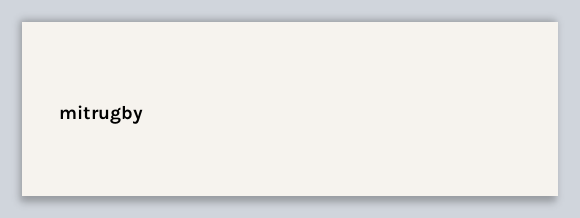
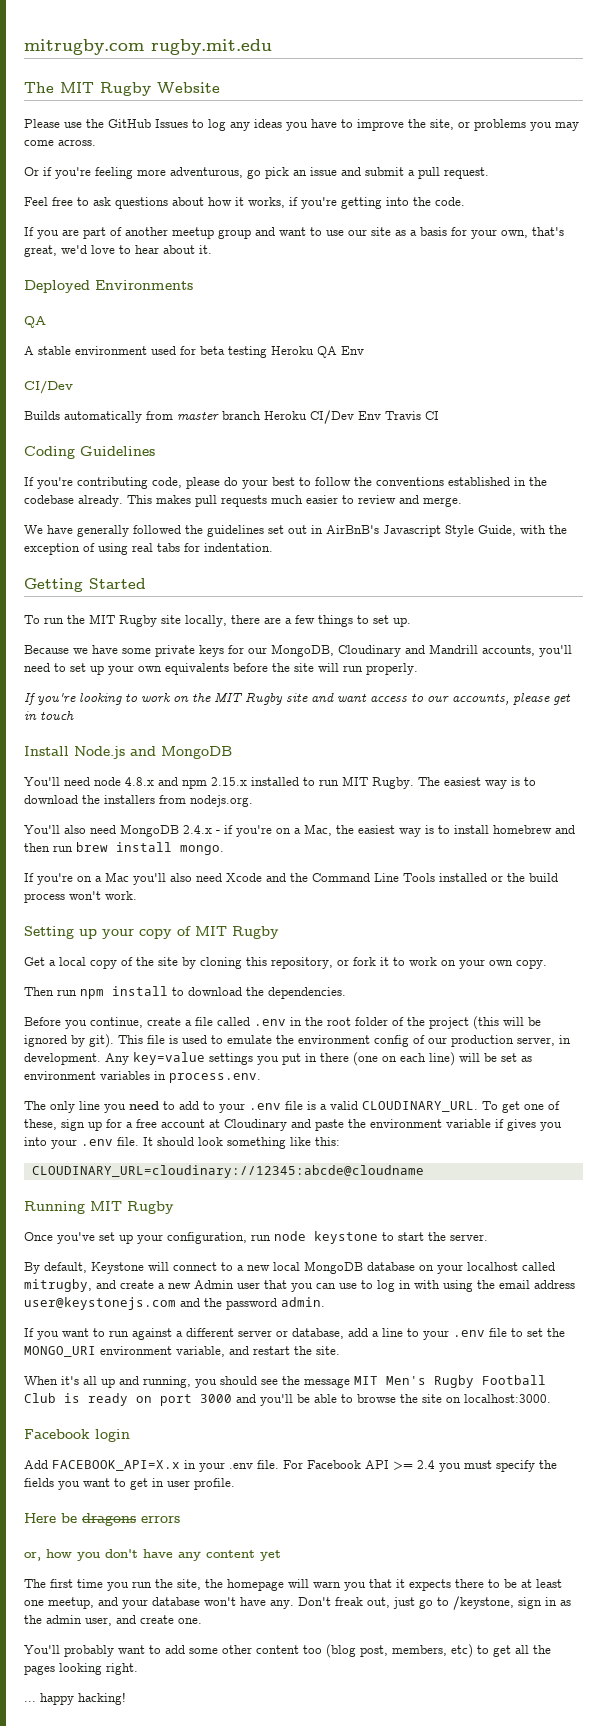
- mitrugby
+ mitrugby.com rugby.mit.edu
+ The MIT Rugby Website
+ Please use the GitHub Issues to log any ideas you have to improve the site, or problems you may come across.
+ Or if you're feeling more adventurous, go pick an issue and submit a pull request.
+ Feel free to ask questions about how it works, if you're getting into the code.
+ If you are part of another meetup group and want to use our site as a basis for your own, that's great, we'd love to hear about it.
+ Deployed Environments
+ QA
+ A stable environment used for beta testing Heroku QA Env
+ CI/Dev
+ Builds automatically from master branch Heroku CI/Dev Env Travis CI
+ Coding Guidelines
+ If you're contributing code, please do your best to follow the conventions established in the codebase already. This makes pull requests much easier to review and merge.
+ We have generally followed the guidelines set out in AirBnB's Javascript Style Guide, with the exception of using real tabs for indentation.
+ Getting Started
+ To run the MIT Rugby site locally, there are a few things to set up.
+ Because we have some private keys for our MongoDB, Cloudinary and Mandrill accounts, you'll need to set up your own equivalents before the site will run properly.
+ If you're looking to work on the MIT Rugby site and want access to our accounts, please get in touch
+ Install Node.js and MongoDB
+ You'll need node 4.8.x and npm 2.15.x installed to run MIT Rugby. The easiest way is to download the installers from nodejs.org.
+ You'll also need MongoDB 2.4.x - if you're on a Mac, the easiest way is to install homebrew and then run brew install mongo.
+ If you're on a Mac you'll also need Xcode and the Command Line Tools installed or the build process won't work.
+ Setting up your copy of MIT Rugby
+ Get a local copy of the site by cloning this repository, or fork it to work on your own copy.
+ Then run npm install to download the dependencies.
+ Before you continue, create a file called .env in the root folder of the project (this will be ignored by git). This file is used to emulate the environment config of our production server, in development. Any key=value settings you put in there (one on each line) will be set as environment variables in process.env.
+ The only line you need to add to your .env file is a valid CLOUDINARY_URL. To get one of these, sign up for a free account at Cloudinary and paste the environment variable if gives you into your .env file. It should look something like this:
+ CLOUDINARY_URL=cloudinary://12345:abcde@cloudname
+ Running MIT Rugby
+ Once you've set up your configuration, run node keystone to start the server.
+ By default, Keystone will connect to a new local MongoDB database on your localhost called mitrugby, and create a new Admin user that you can use to log in with using the email address user@keystonejs.com and the password admin.
+ If you want to run against a different server or database, add a line to your .env file to set the MONGO_URI environment variable, and restart the site.
+ When it's all up and running, you should see the message MIT Men's Rugby Football Club is ready on port 3000 and you'll be able to browse the site on localhost:3000.
+ Facebook login
+ Add FACEBOOK_API=X.x in your .env file. For Facebook API >= 2.4 you must specify the fields you want to get in user profile.
+ Here be dragons errors
+ or, how you don't have any content yet
+ The first time you run the site, the homepage will warn you that it expects there to be at least one meetup, and your database won't have any. Don't freak out, just go to /keystone, sign in as the admin user, and create one.
+ You'll probably want to add some other content too (blog post, members, etc) to get all the pages looking right.
+ ... happy hacking!

